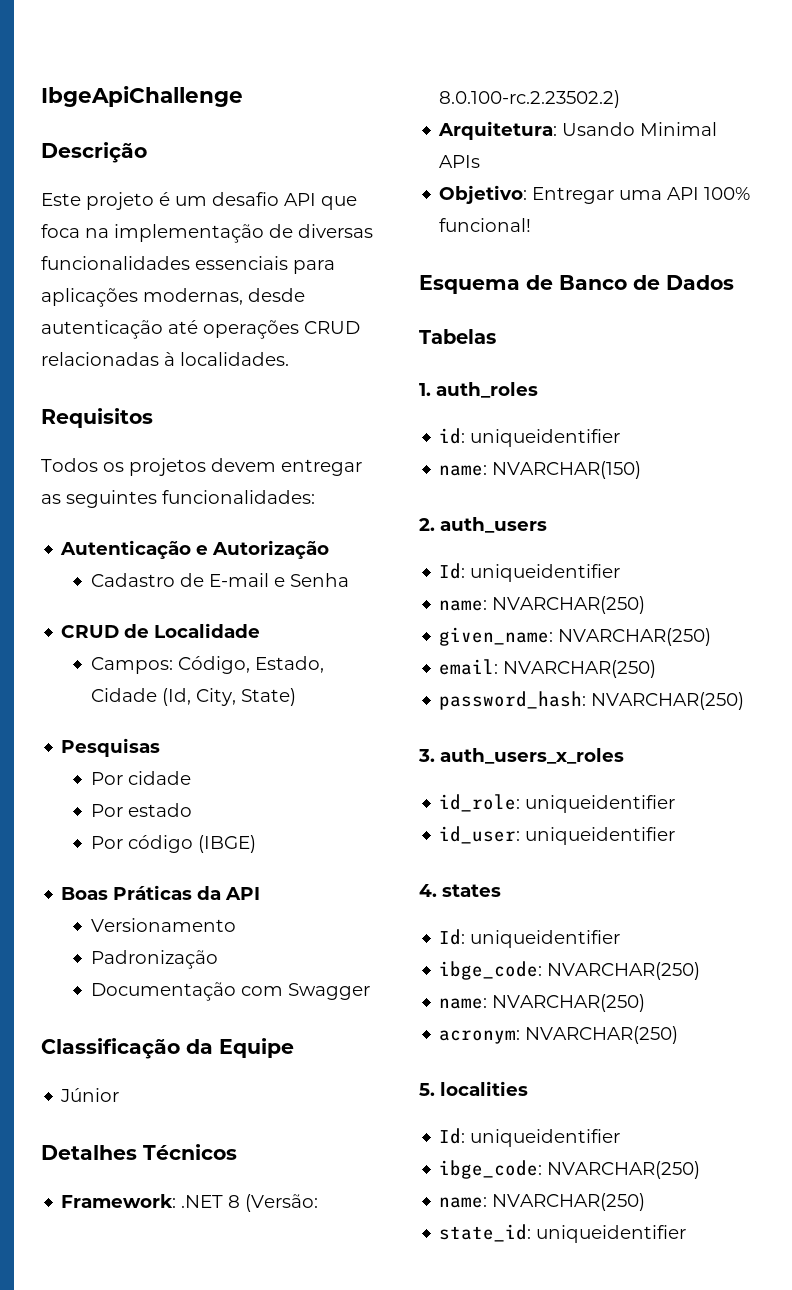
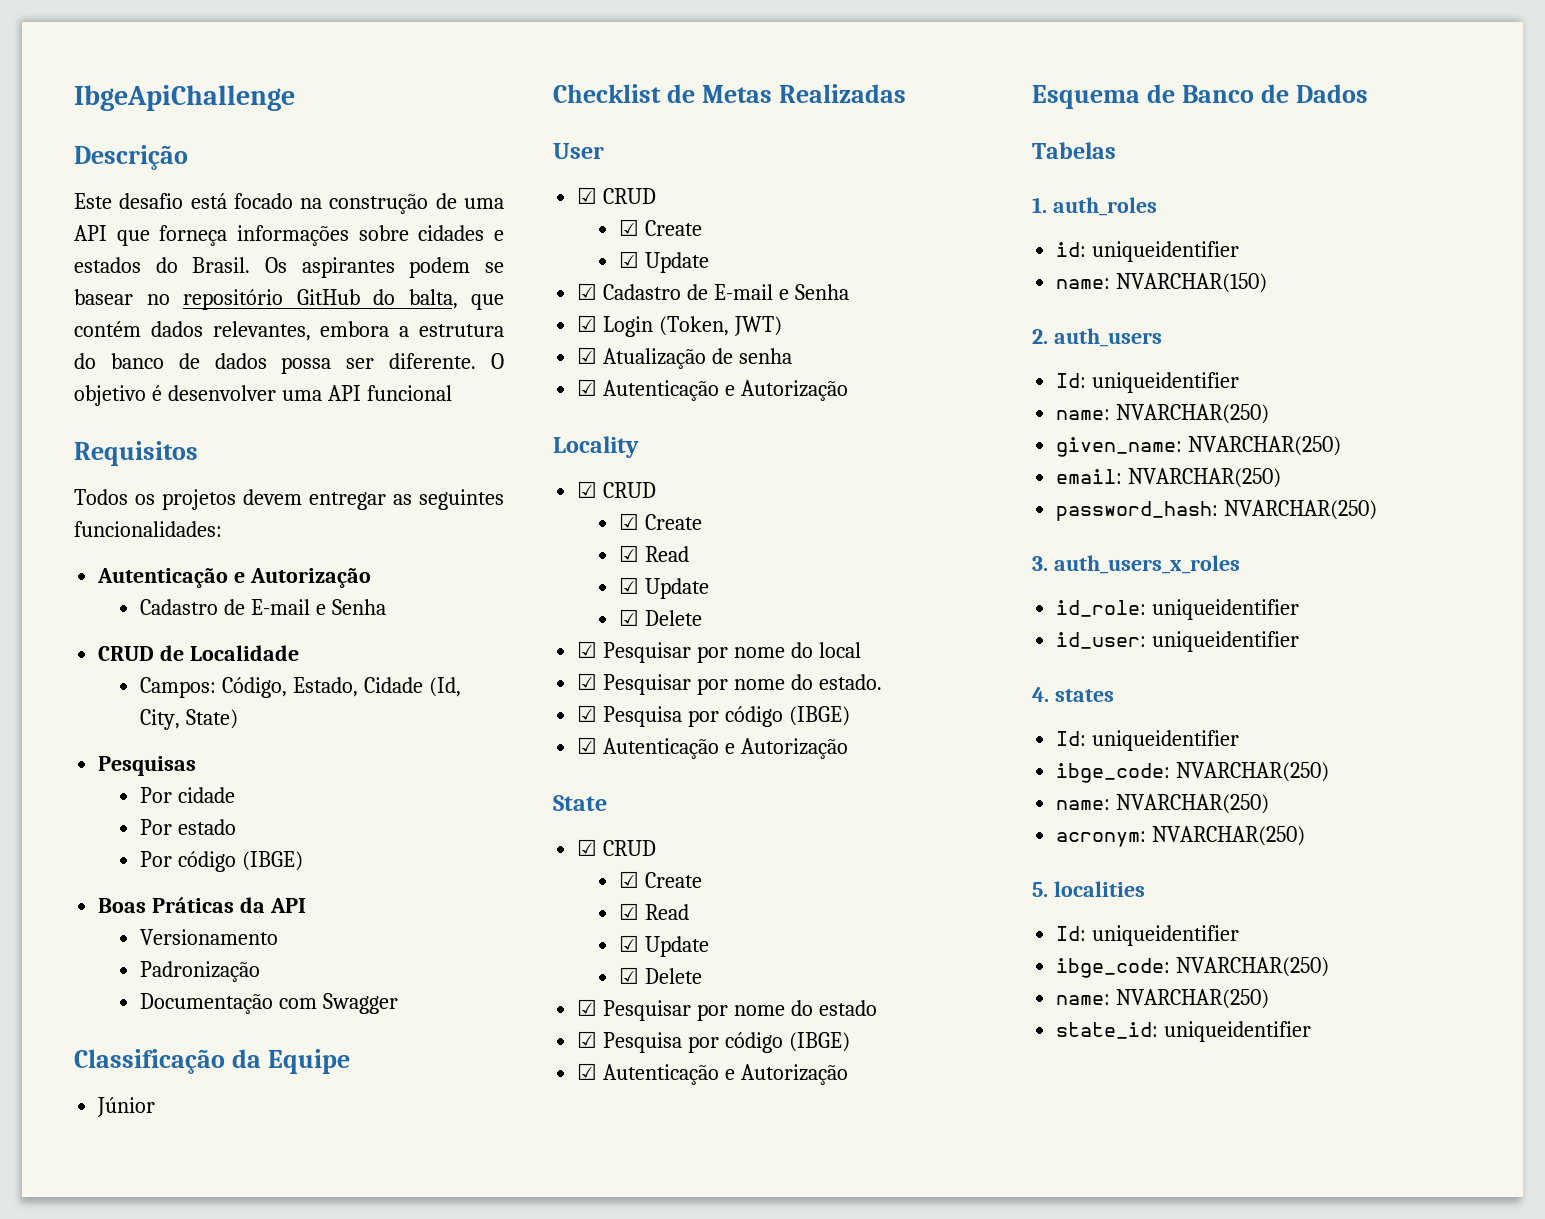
- Este projeto é um desafio API que foca na implementação de diversas funcionalidades essenciais para aplicações modernas, desde autenticação até operações CRUD relacionadas à localidades.
+ Este desafio está focado na construção de uma API que forneça informações sobre cidades e estados do Brasil. Os aspirantes podem se basear no repositório GitHub do balta, que contém dados relevantes, embora a estrutura do banco de dados possa ser diferente. O objetivo é desenvolver uma API funcional
- Detalhes Técnicos
- Framework: .NET 8 (Versão: 8.0.100-rc.2.23502.2)
- Arquitetura: Usando Minimal APIs
- Objetivo: Entregar uma API 100% funcional!
+ Checklist de Metas Realizadas
+ User
+ ☑ CRUD
+ ☑ Create
+ ☑ Update
+ ☑ Cadastro de E-mail e Senha
+ ☑ Login (Token, JWT)
+ ☑ Atualização de senha
+ ☑ Autenticação e Autorização
+ Locality
+ ☑ CRUD
+ ☑ Create
+ ☑ Read
+ ☑ Update
+ ☑ Delete
+ ☑ Pesquisar por nome do local
+ ☑ Pesquisar por nome do estado.
+ ☑ Pesquisa por código (IBGE)
+ ☑ Autenticação e Autorização
+ State
+ ☑ CRUD
+ ☑ Create
+ ☑ Read
+ ☑ Update
+ ☑ Delete
+ ☑ Pesquisar por nome do estado
+ ☑ Pesquisa por código (IBGE)
+ ☑ Autenticação e Autorização

